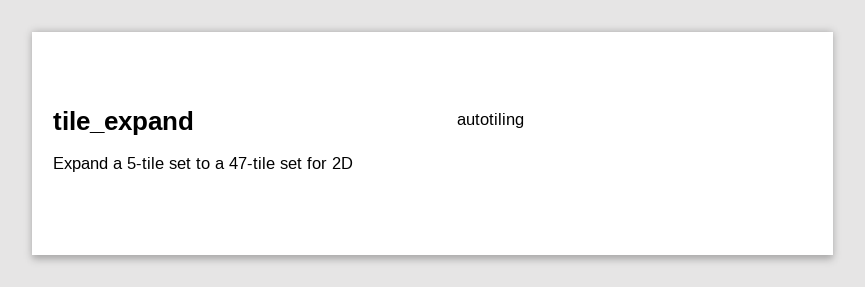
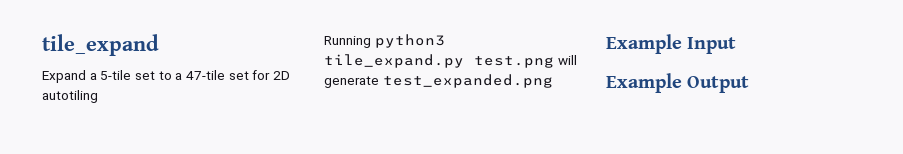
+ Running python3 tile_expand.py test.png will generate test_expanded.png
+ Example Input
+ Example Output

